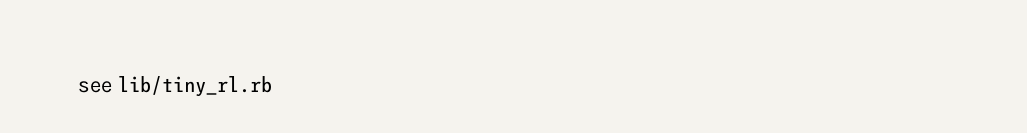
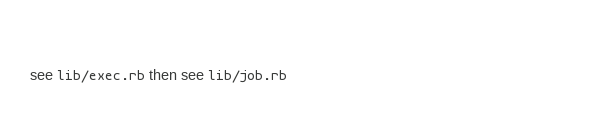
- see lib/tiny_rl.rb
+ see lib/exec.rb then see lib/job.rb

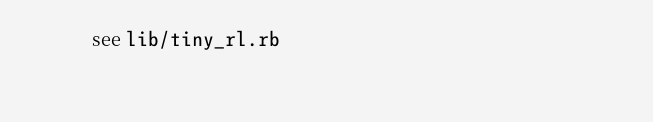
- see lib/exec.rb then see lib/job.rb
+ see lib/tiny_rl.rb

